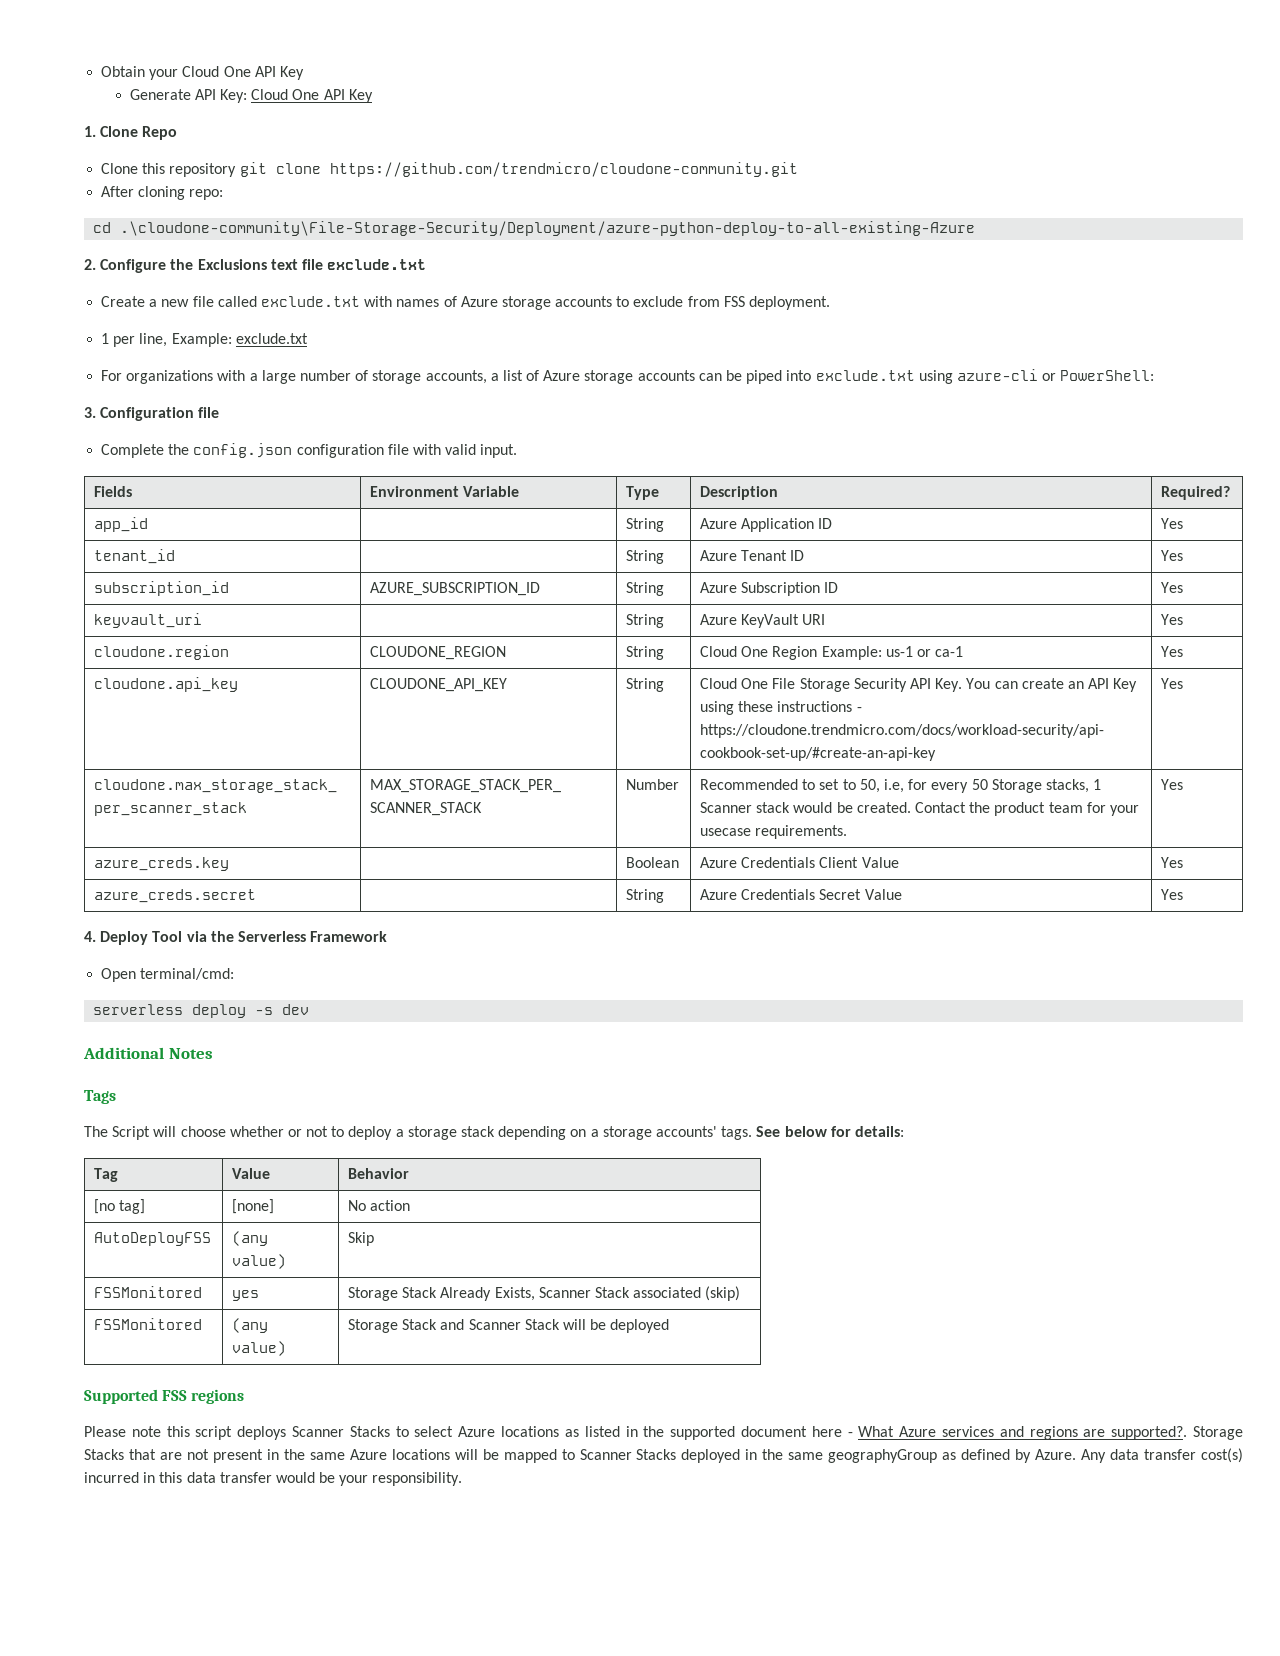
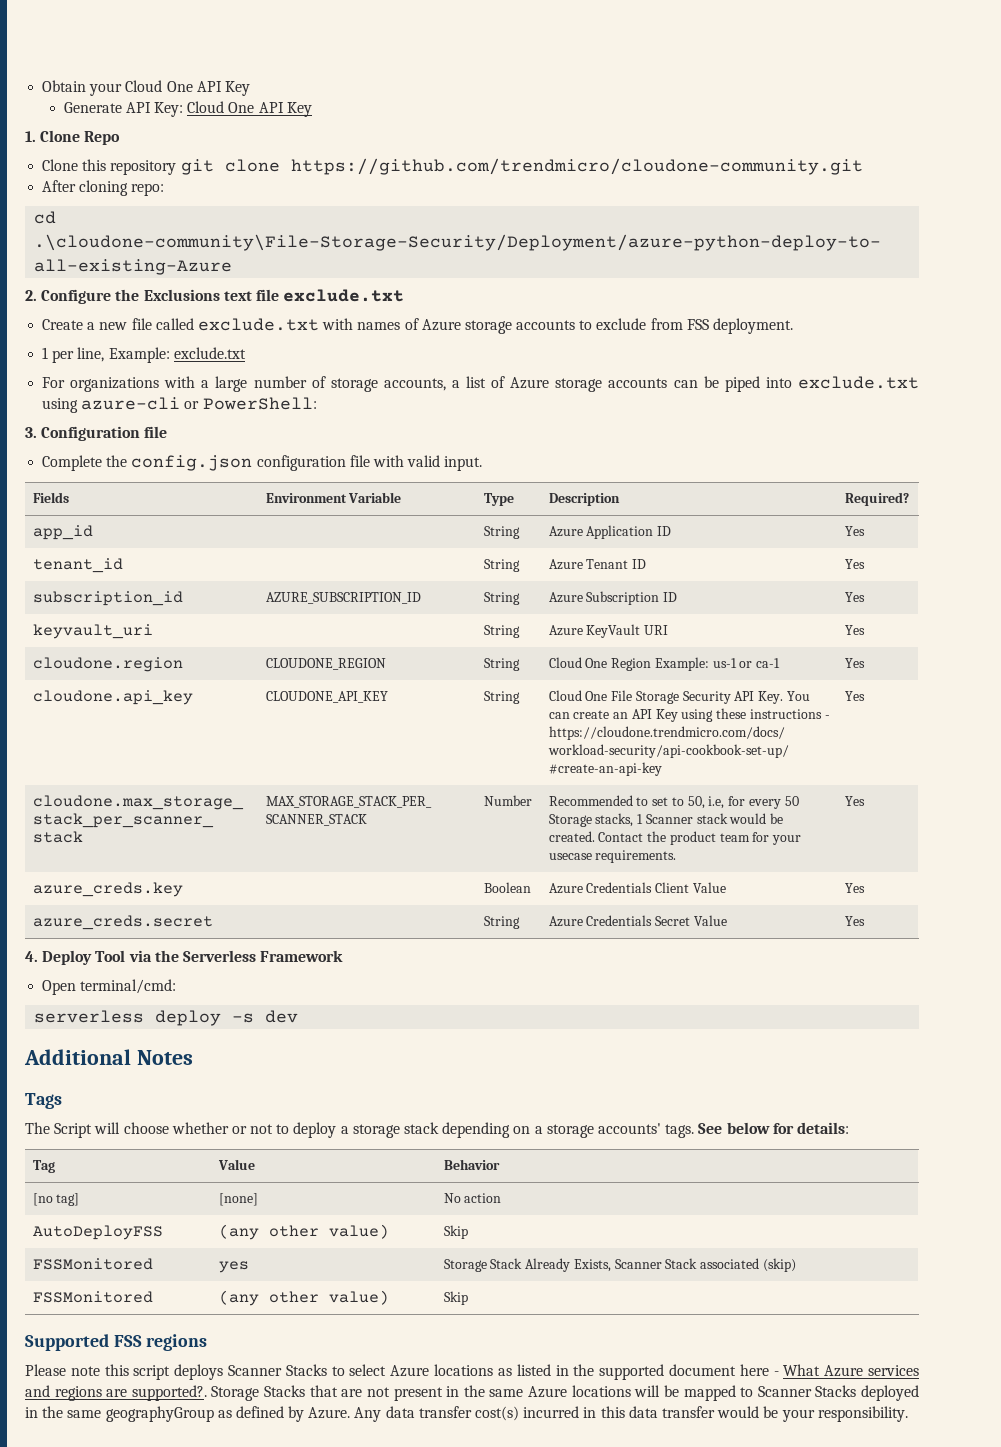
- AutoDeployFSS | (any value) | Skip
+ AutoDeployFSS | (any other value) | Skip
- FSSMonitored | (any value) | Storage Stack and Scanner Stack will be deployed
+ FSSMonitored | (any other value) | Skip

